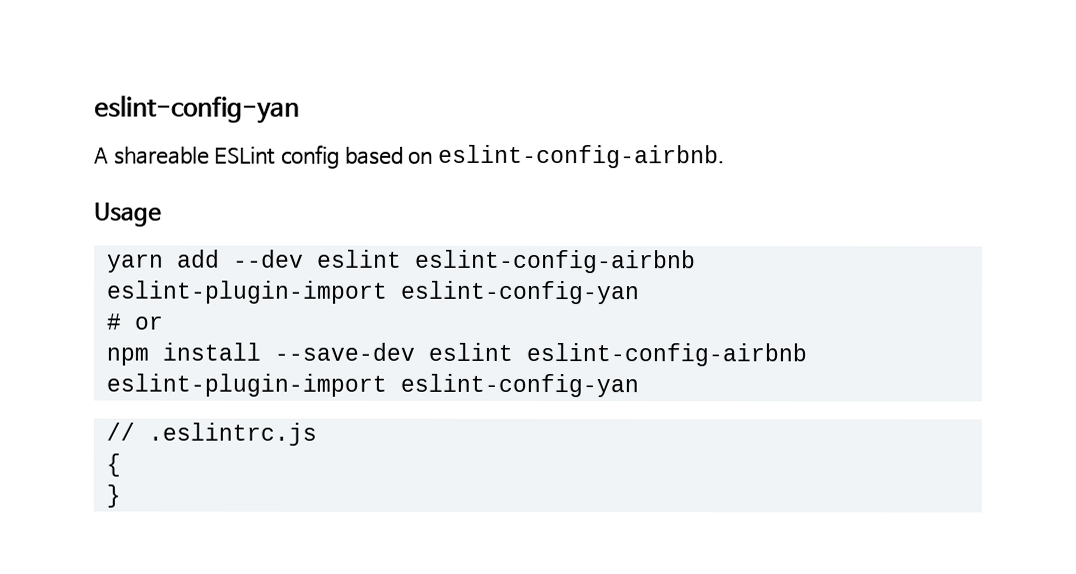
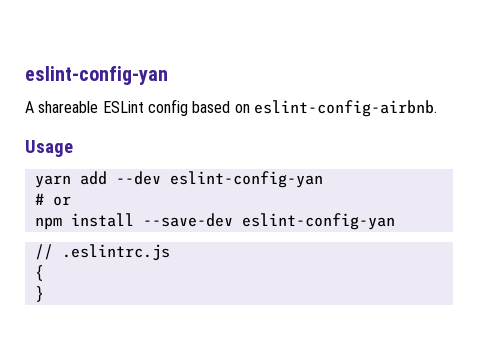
- yarn add --dev eslint eslint-config-airbnb eslint-plugin-import eslint-config-yan
+ yarn add --dev eslint-config-yan
- npm install --save-dev eslint eslint-config-airbnb eslint-plugin-import eslint-config-yan
+ npm install --save-dev eslint-config-yan

